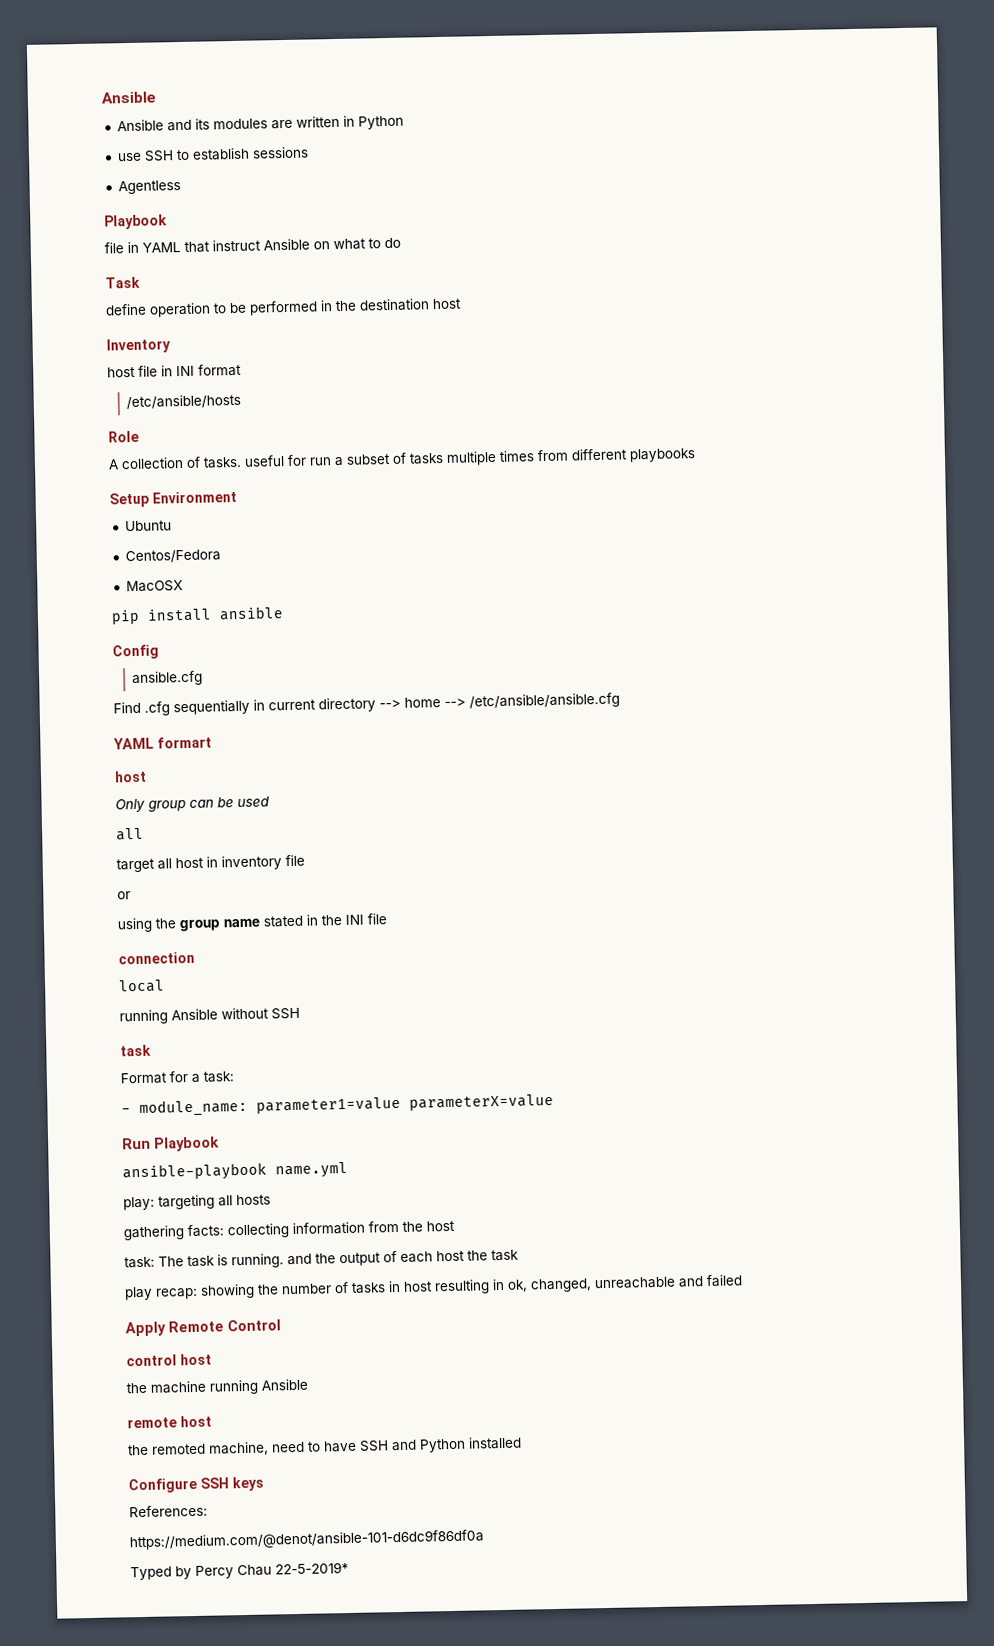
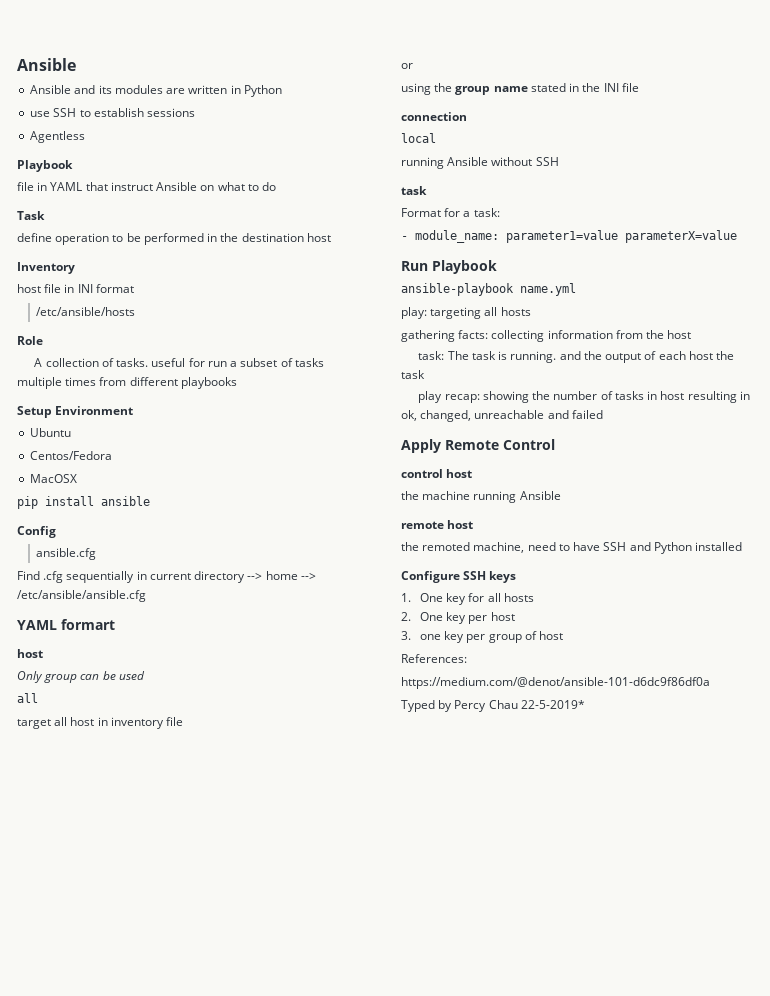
+ 1. One key for all hosts
+ 2. One key per host
+ 3. one key per group of host

